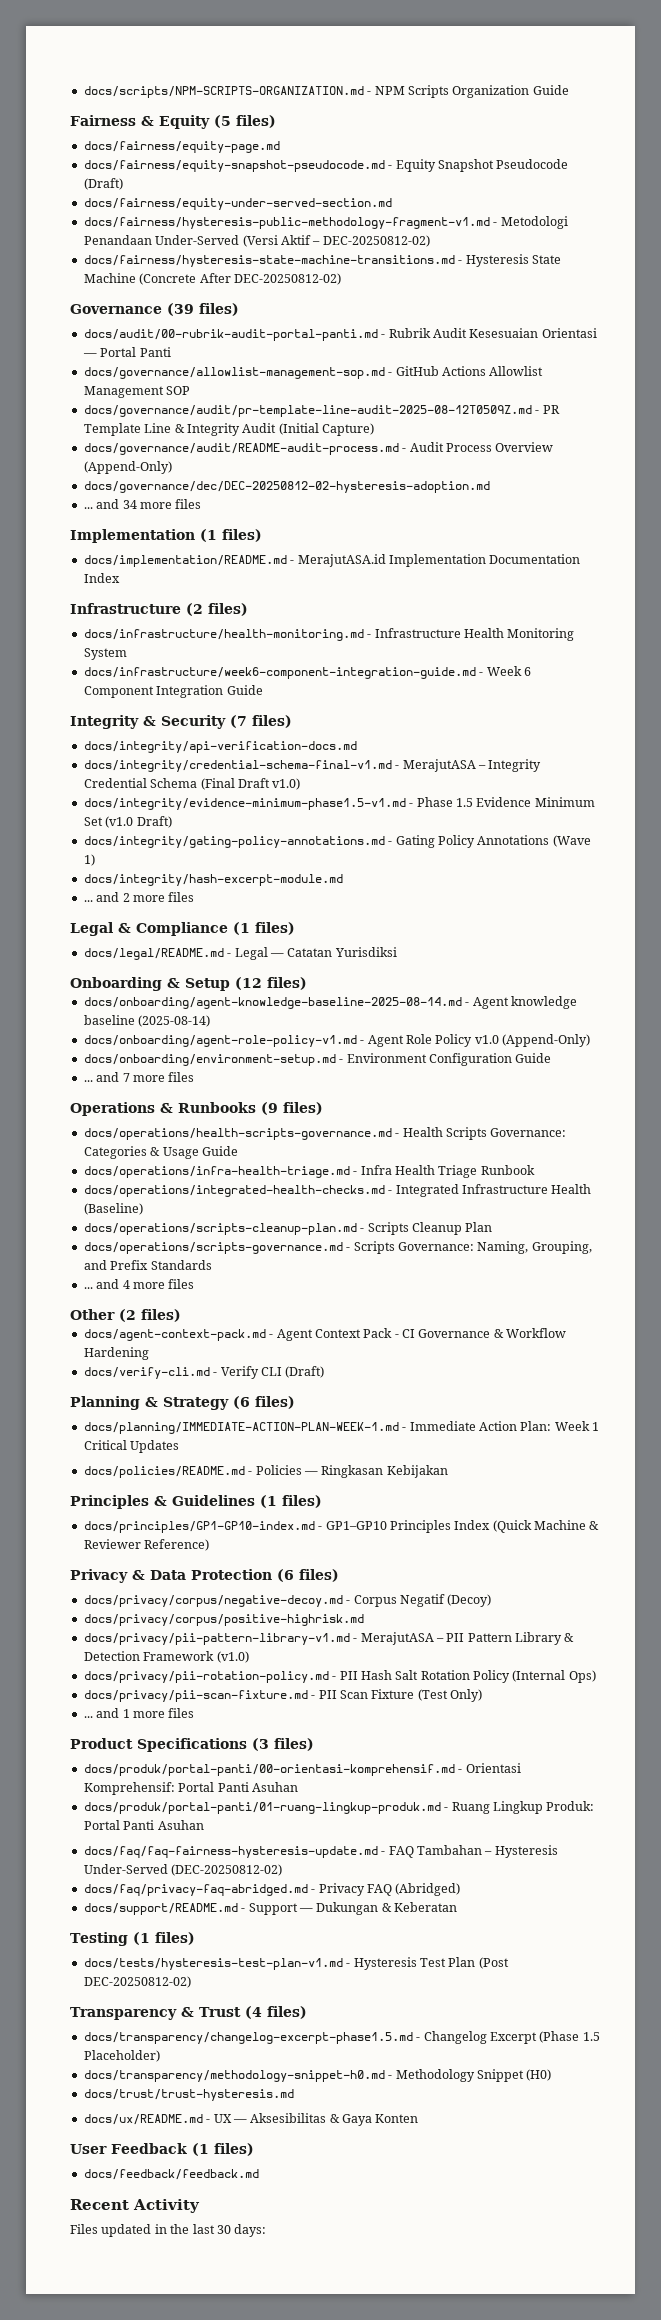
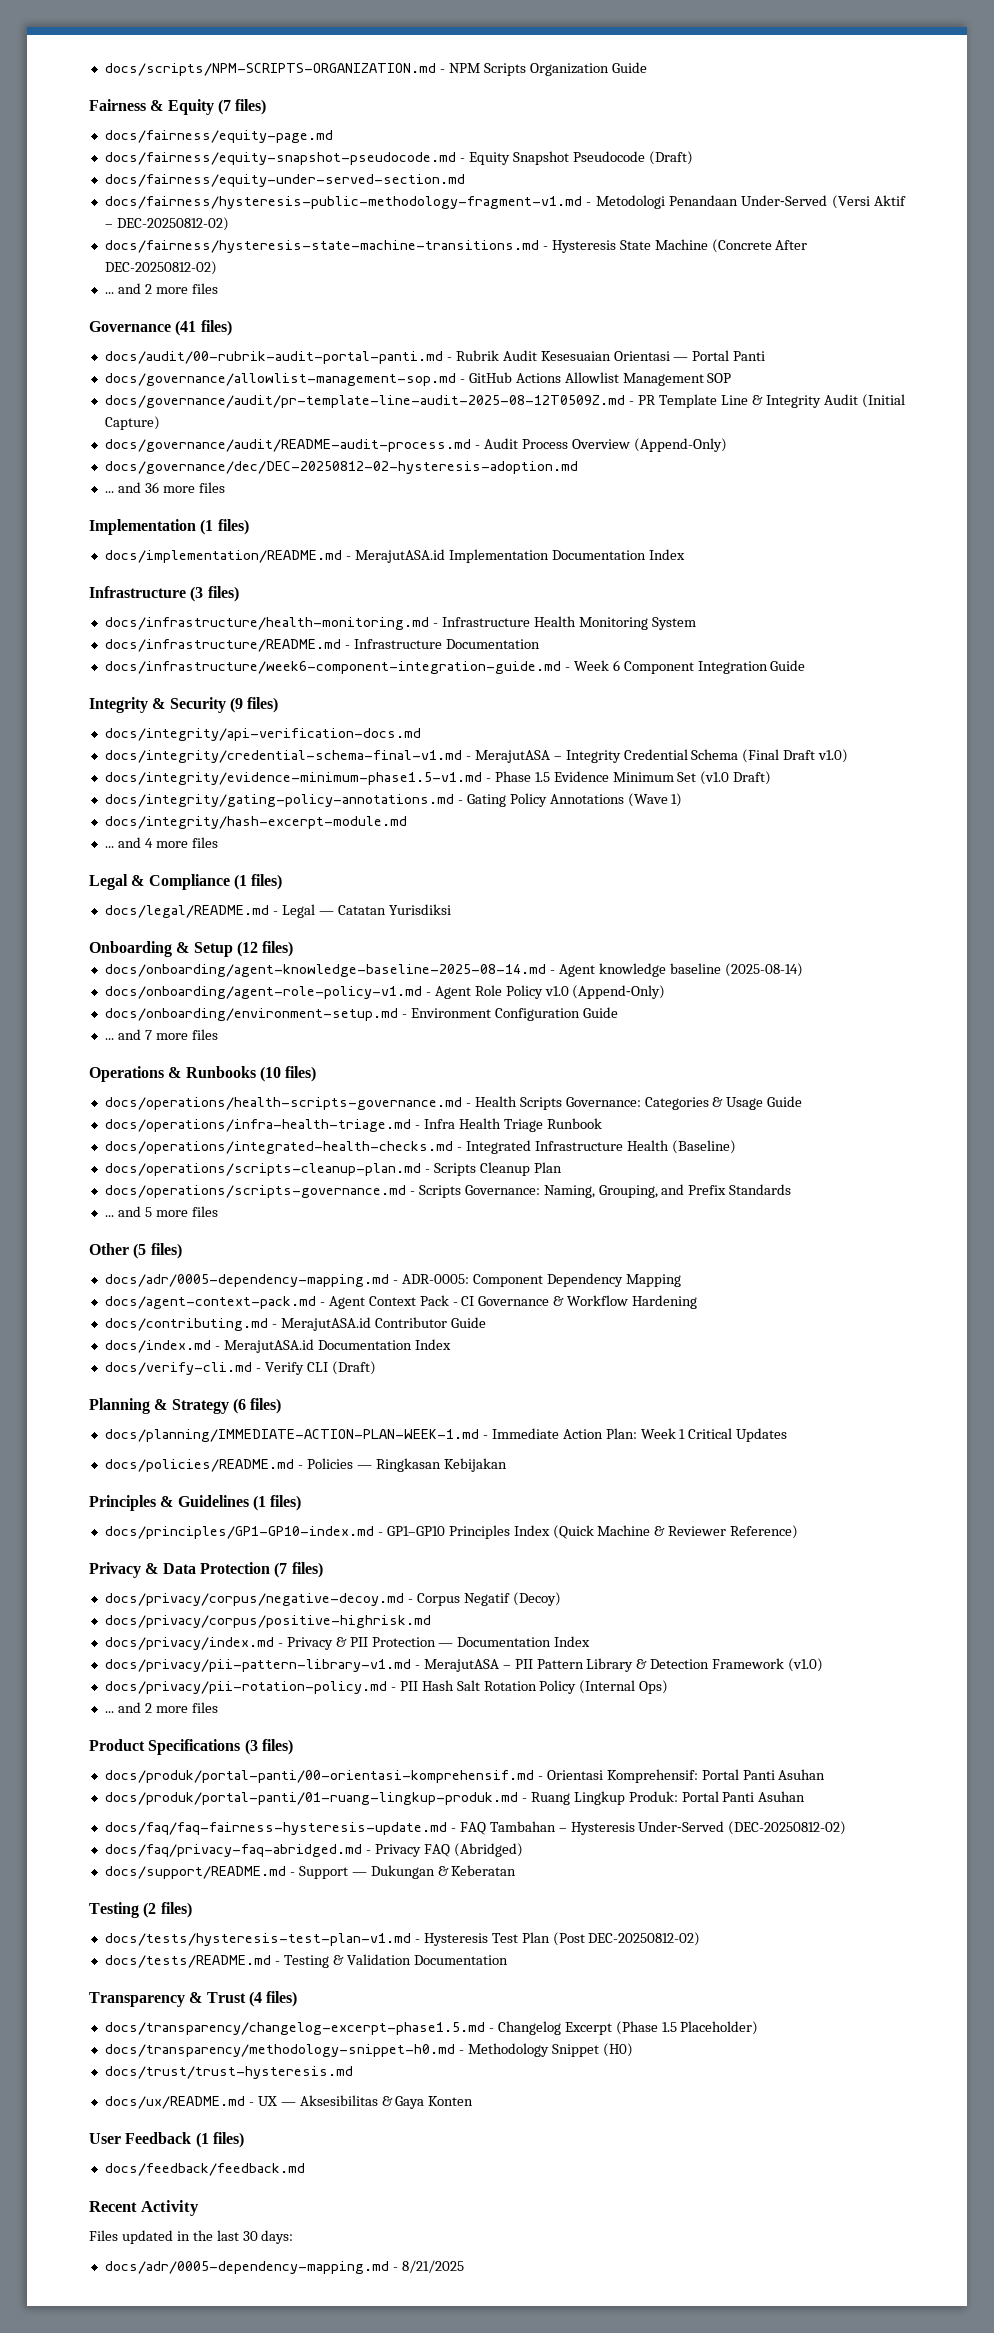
- Fairness & Equity (5 files)
+ Fairness & Equity (7 files)
  docs/fairness/hysteresis-state-machine-transitions.md - Hysteresis State Machine (Concrete After DEC-20250812-02)
- Governance (39 files)
+ ... and 2 more files
+ Governance (41 files)
- ... and 34 more files
+ ... and 36 more files
- Infrastructure (2 files)
+ Infrastructure (3 files)
+ docs/infrastructure/README.md - Infrastructure Documentation
- Integrity & Security (7 files)
+ Integrity & Security (9 files)
- ... and 2 more files
+ ... and 4 more files
- Operations & Runbooks (9 files)
+ Operations & Runbooks (10 files)
- ... and 4 more files
+ ... and 5 more files
- Other (2 files)
+ Other (5 files)
+ docs/adr/0005-dependency-mapping.md - ADR-0005: Component Dependency Mapping
+ docs/contributing.md - MerajutASA.id Contributor Guide
+ docs/index.md - MerajutASA.id Documentation Index
- Privacy & Data Protection (6 files)
+ Privacy & Data Protection (7 files)
+ docs/privacy/index.md - Privacy & PII Protection — Documentation Index
  docs/privacy/pii-rotation-policy.md - PII Hash Salt Rotation Policy (Internal Ops)
- docs/privacy/pii-scan-fixture.md - PII Scan Fixture (Test Only)
- ... and 1 more files
+ ... and 2 more files
- Testing (1 files)
+ Testing (2 files)
+ docs/tests/README.md - Testing & Validation Documentation
+ docs/adr/0005-dependency-mapping.md - 8/21/2025

